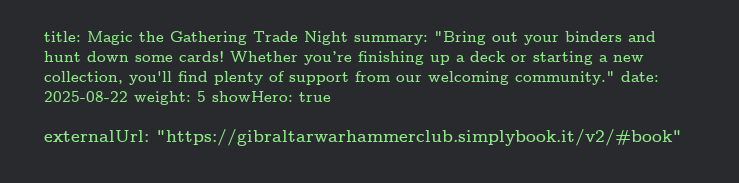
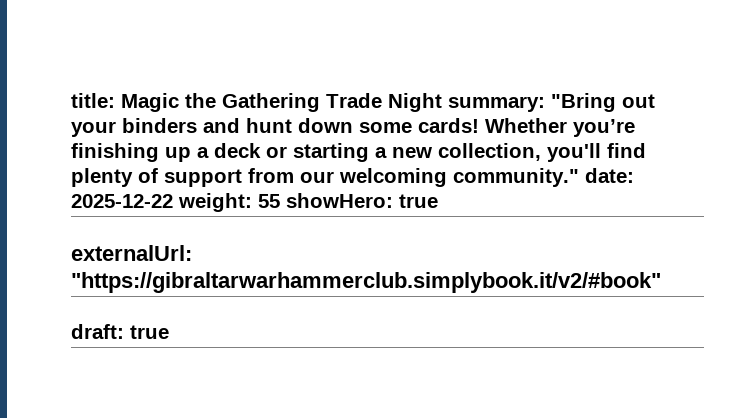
- Whether you’re finishing up a deck or starting a new collection, you'll find plenty of support from our welcoming community." date: 2025-08-22 weight: 5 showHero: true
+ Whether you’re finishing up a deck or starting a new collection, you'll find plenty of support from our welcoming community." date: 2025-12-22 weight: 55 showHero: true
+ draft: true

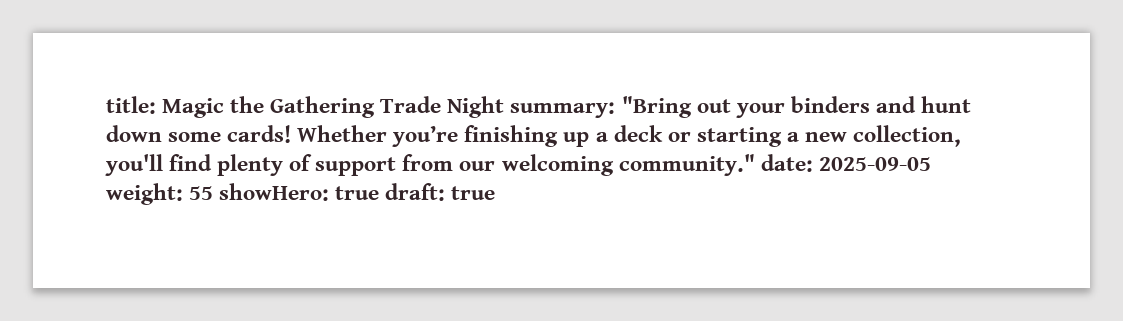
- Whether you’re finishing up a deck or starting a new collection, you'll find plenty of support from our welcoming community." date: 2025-12-22 weight: 55 showHero: true
- externalUrl: "https://gibraltarwarhammerclub.simplybook.it/v2/#book"
- draft: true
+ Whether you’re finishing up a deck or starting a new collection, you'll find plenty of support from our welcoming community." date: 2025-09-05 weight: 55 showHero: true draft: true

